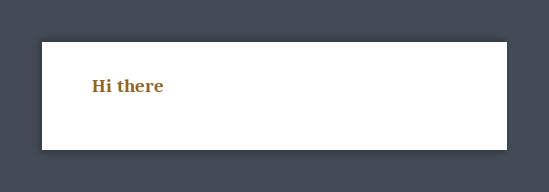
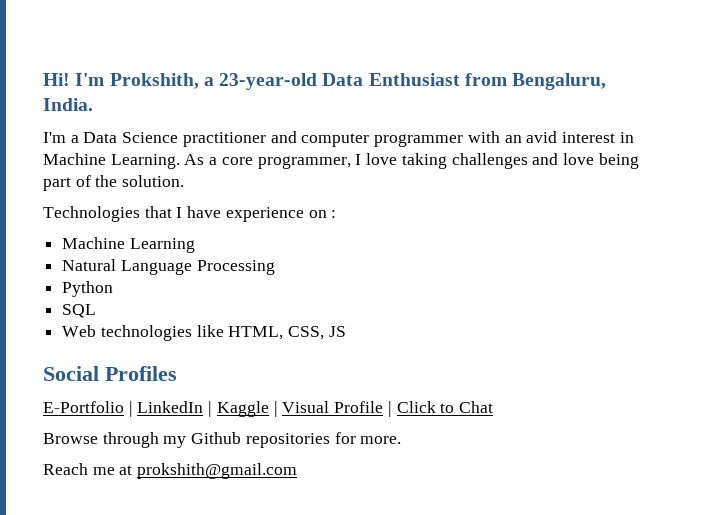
- Hi there
+ Hi! I'm Prokshith, a 23-year-old Data Enthusiast from Bengaluru, India.
+ I'm a Data Science practitioner and computer programmer with an avid interest in Machine Learning. As a core programmer, I love taking challenges and love being part of the solution.
+ Technologies that I have experience on :
+ Machine Learning
+ Natural Language Processing
+ Python
+ SQL
+ Web technologies like HTML, CSS, JS
+ Social Profiles
+ E-Portfolio | LinkedIn | Kaggle | Visual Profile | Click to Chat
+ Browse through my Github repositories for more.
+ Reach me at prokshith@gmail.com

